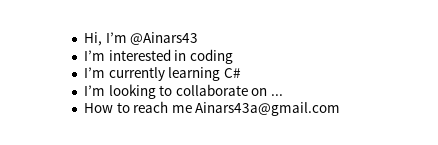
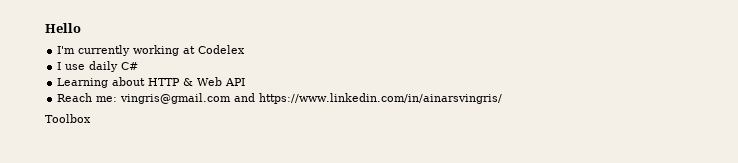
- Hi, I’m @Ainars43
- I’m interested in coding
- I’m currently learning C#
- I’m looking to collaborate on ...
- How to reach me Ainars43a@gmail.com
+ Hello
+ I'm currently working at Codelex
+ I use daily C#
+ Learning about HTTP & Web API
+ Reach me: vingris@gmail.com and https://www.linkedin.com/in/ainarsvingris/
+ Toolbox

